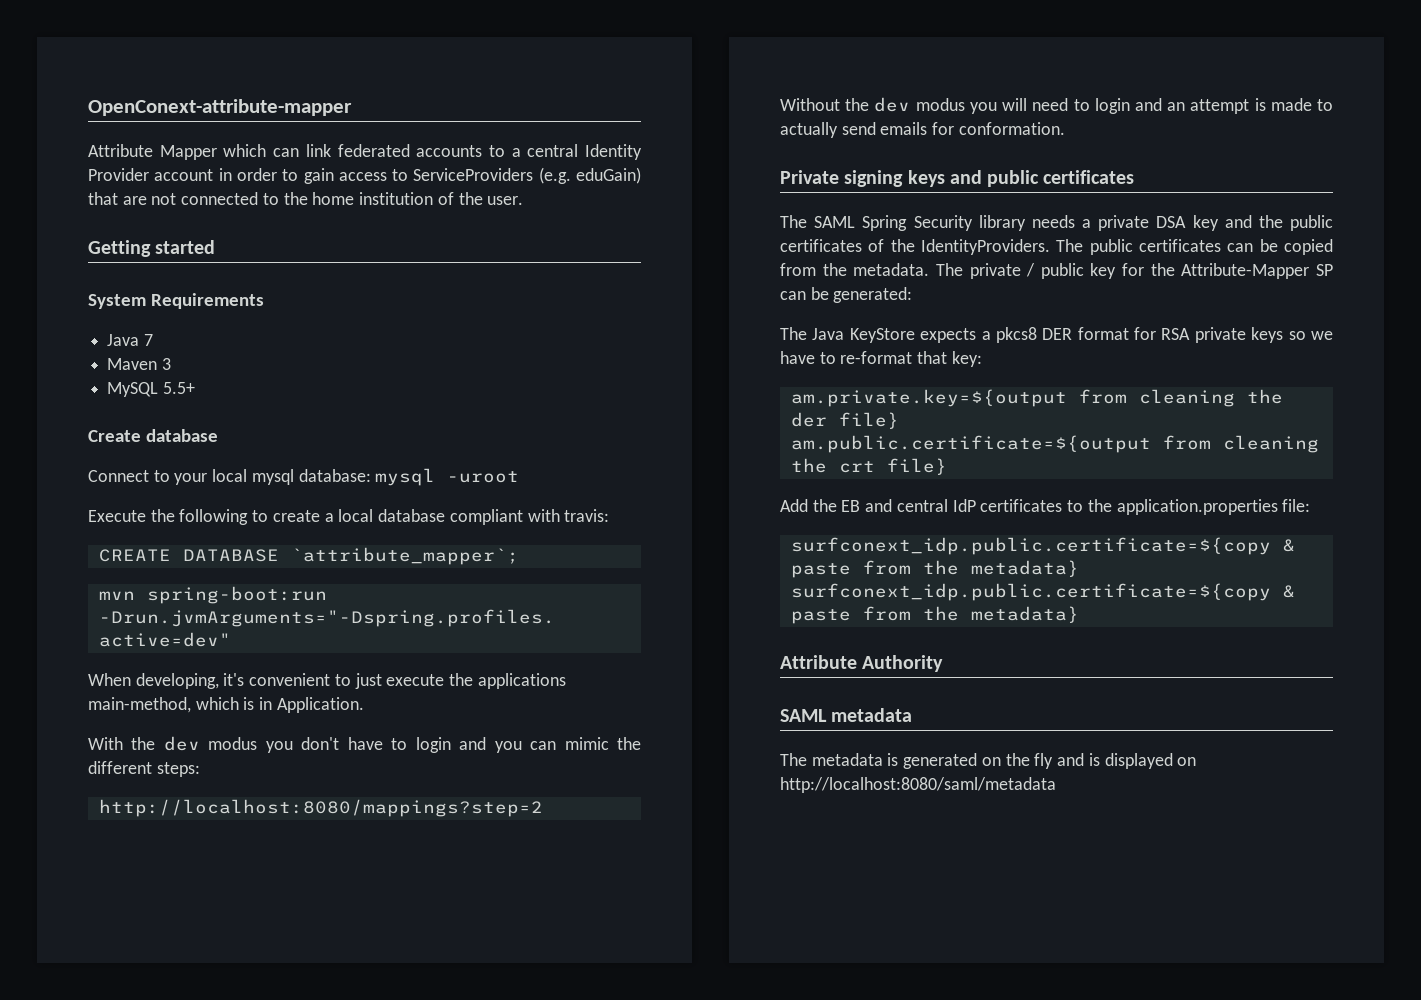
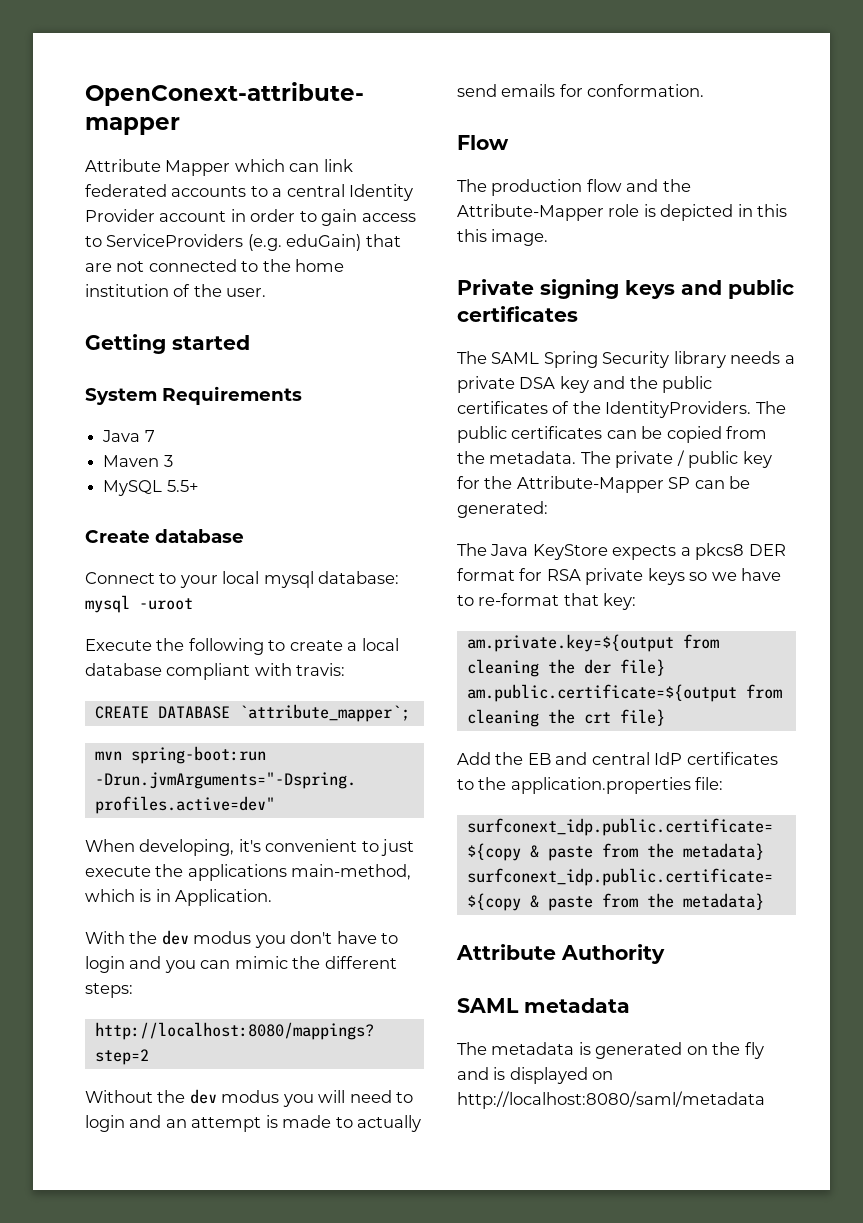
+ Flow
+ The production flow and the Attribute-Mapper role is depicted in this this image.

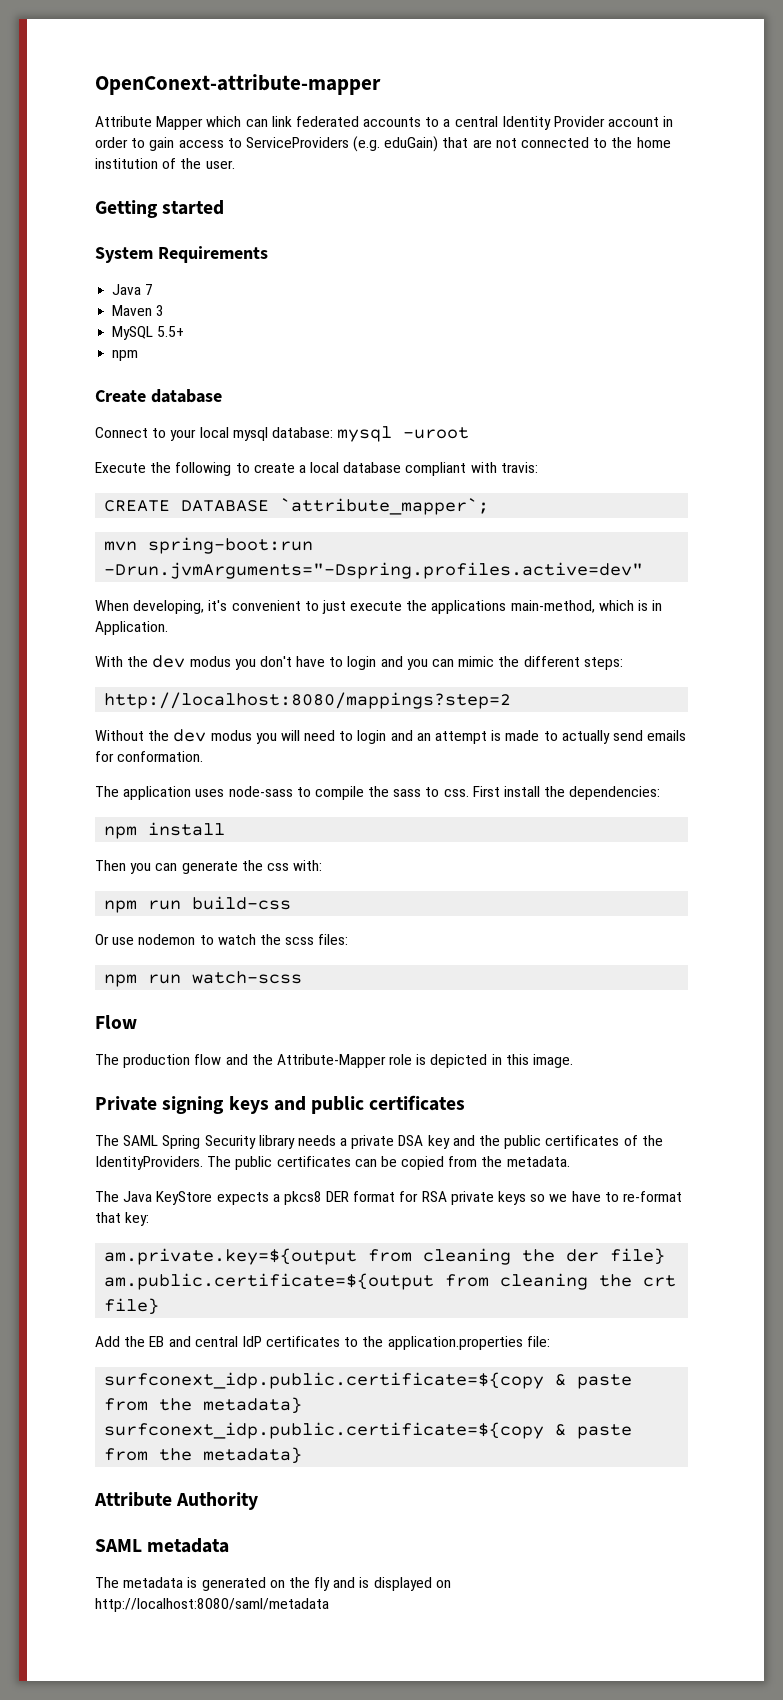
  MySQL 5.5+
+ npm
+ The application uses node-sass to compile the sass to css. First install the dependencies:
+ npm install
+ Then you can generate the css with:
+ npm run build-css
+ Or use nodemon to watch the scss files:
+ npm run watch-scss
- The production flow and the Attribute-Mapper role is depicted in this this image.
+ The production flow and the Attribute-Mapper role is depicted in this image.
- The private / public key for the Attribute-Mapper SP can be generated:

